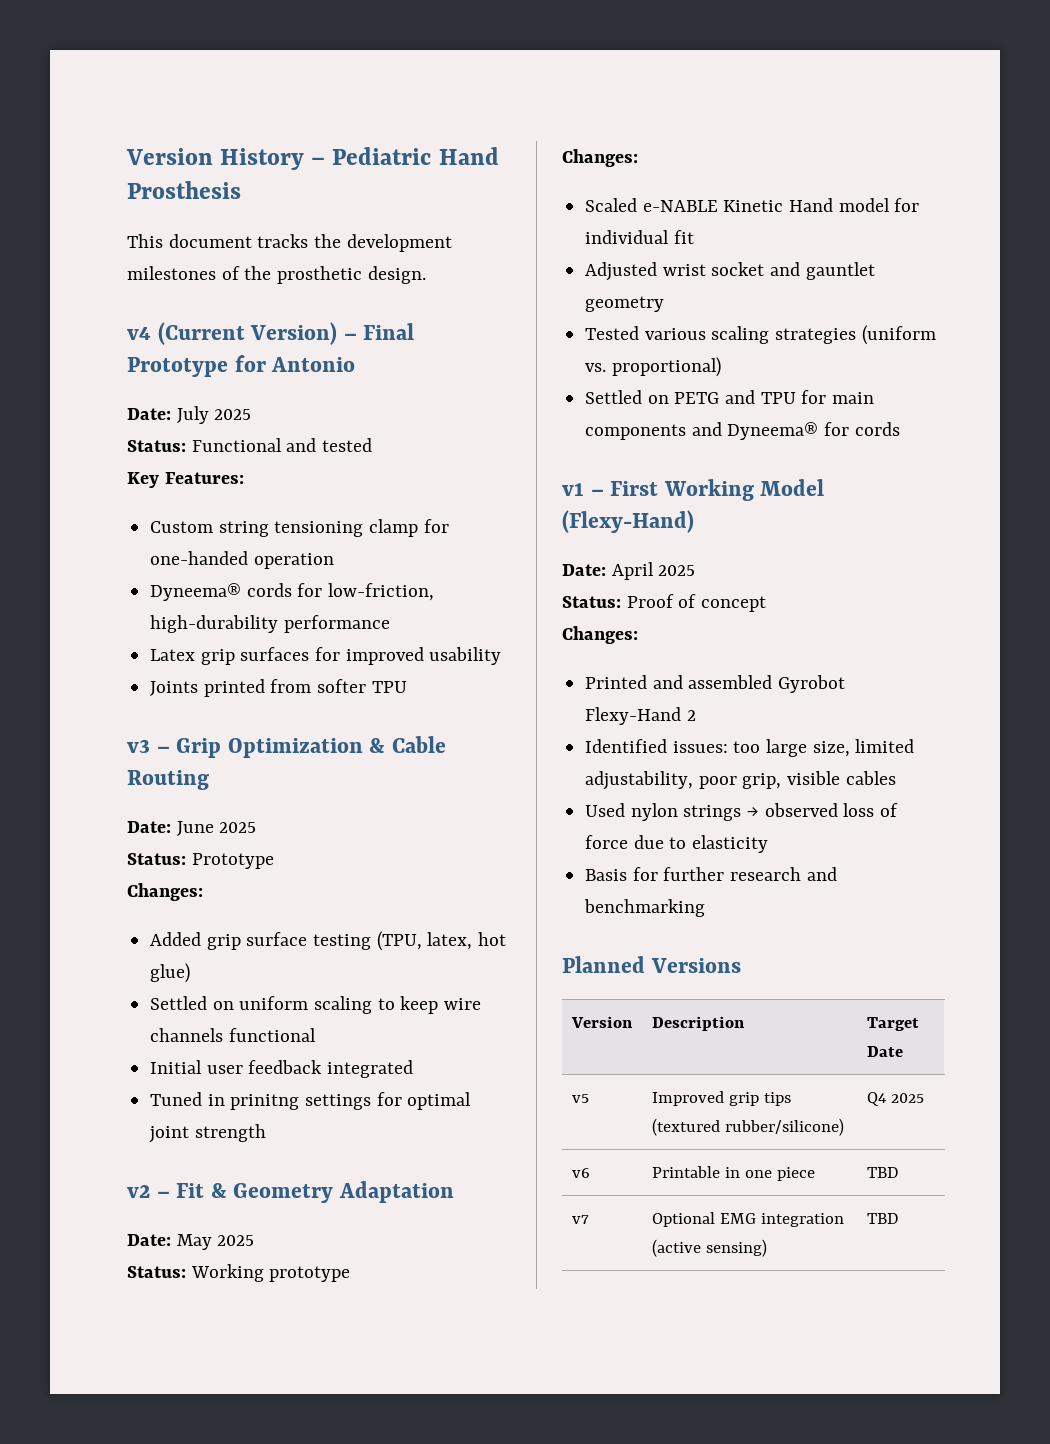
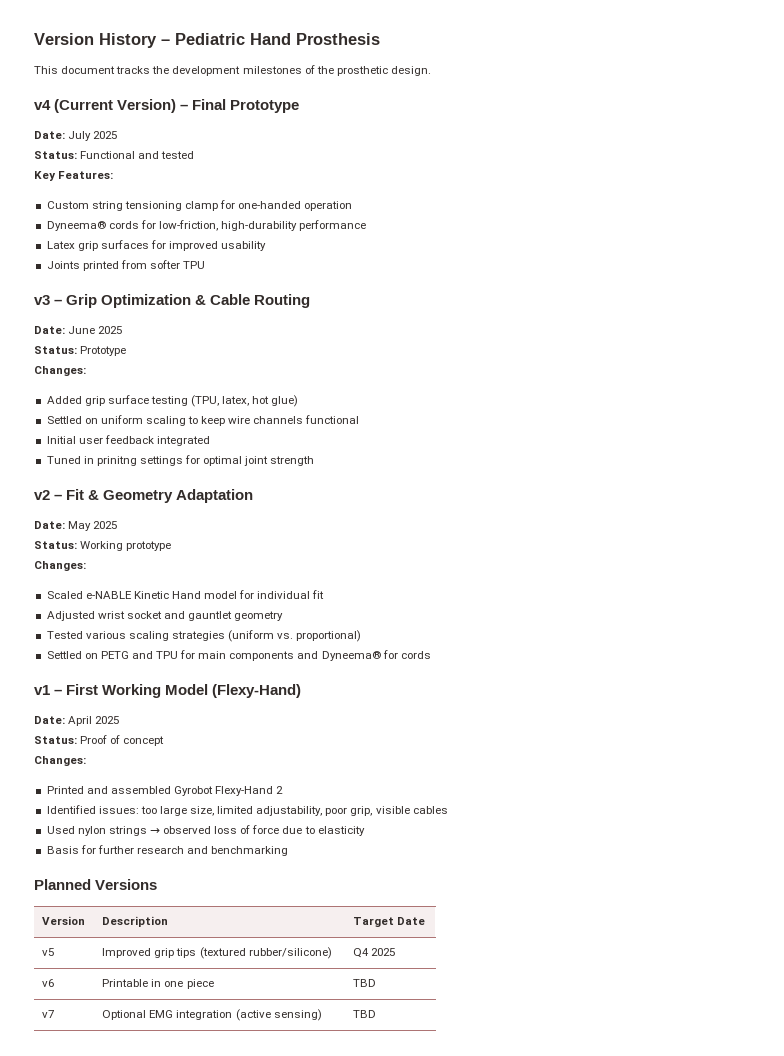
- v4 (Current Version) – Final Prototype for Antonio
+ v4 (Current Version) – Final Prototype

